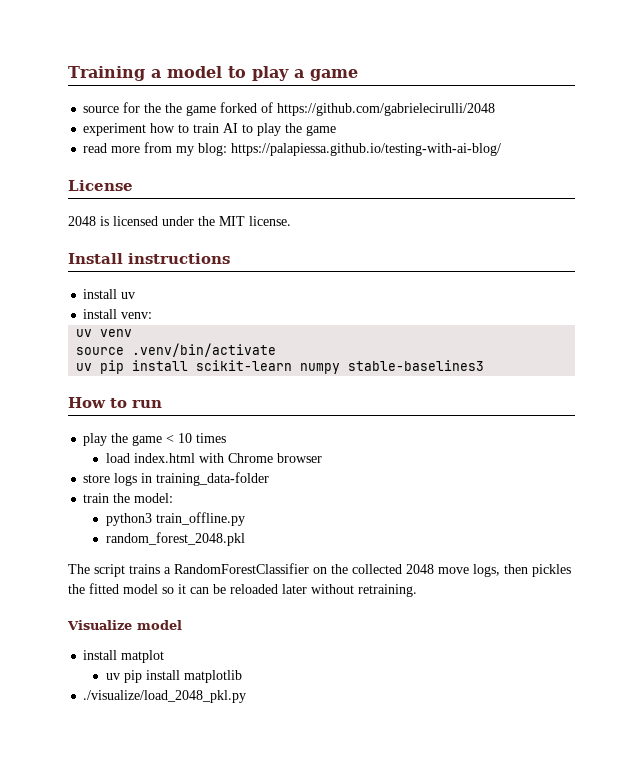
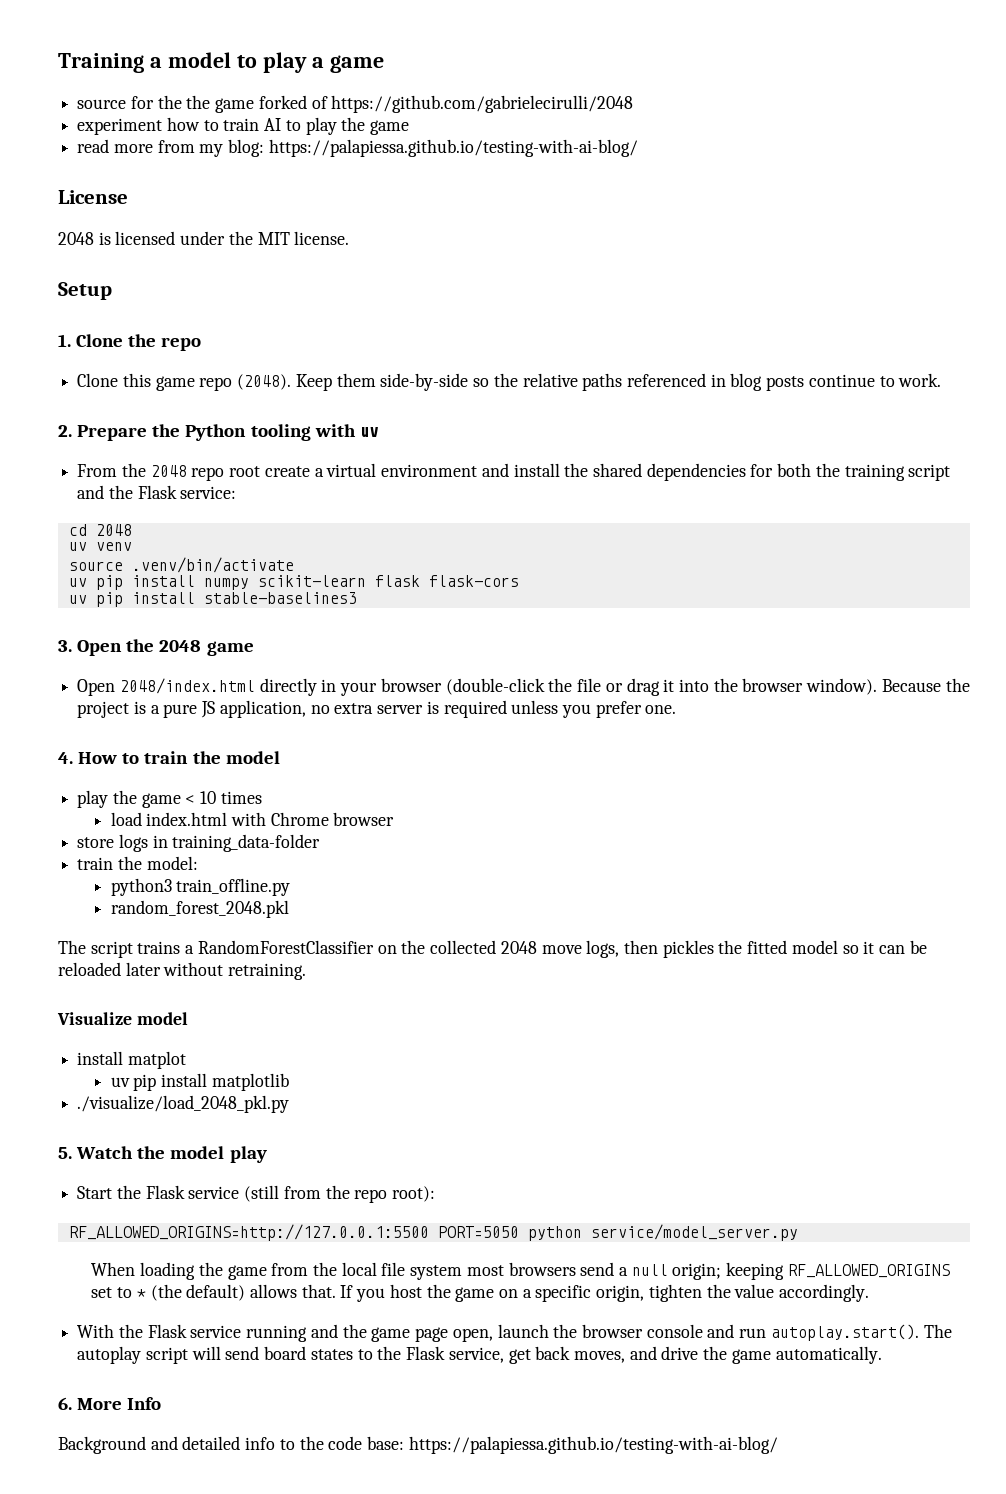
- Install instructions
- install uv
- install venv:
+ Setup
+ 1. Clone the repo
+ Clone this game repo (2048). Keep them side-by-side so the relative paths referenced in blog posts continue to work.
+ 2. Prepare the Python tooling with uv
+ From the 2048 repo root create a virtual environment and install the shared dependencies for both the training script and the Flask service:
+ cd 2048
- uv pip install scikit-learn numpy stable-baselines3
- How to run
+ uv pip install numpy scikit-learn flask flask-cors
+ uv pip install stable-baselines3
+ 3. Open the 2048 game
+ Open 2048/index.html directly in your browser (double-click the file or drag it into the browser window). Because the project is a pure JS application, no extra server is required unless you prefer one.
+ 4. How to train the model
+ 5. Watch the model play
+ Start the Flask service (still from the repo root):
+ RF_ALLOWED_ORIGINS=http://127.0.0.1:5500 PORT=5050 python service/model_server.py
+ When loading the game from the local file system most browsers send a null origin; keeping RF_ALLOWED_ORIGINS set to * (the default) allows that. If you host the game on a specific origin, tighten the value accordingly.
+ With the Flask service running and the game page open, launch the browser console and run autoplay.start(). The autoplay script will send board states to the Flask service, get back moves, and drive the game automatically.
+ 6. More Info
+ Background and detailed info to the code base: https://palapiessa.github.io/testing-with-ai-blog/

